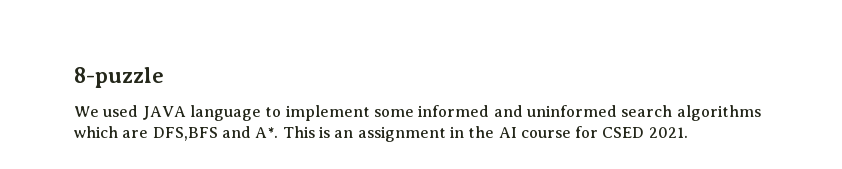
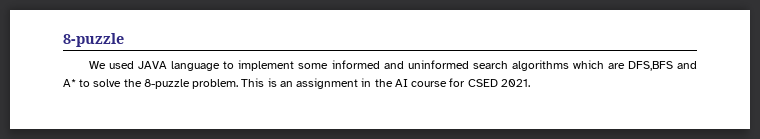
- We used JAVA language to implement some informed and uninformed search algorithms which are DFS,BFS and A*. This is an assignment in the AI course for CSED 2021.
+ We used JAVA language to implement some informed and uninformed search algorithms which are DFS,BFS and A* to solve the 8-puzzle problem. This is an assignment in the AI course for CSED 2021.

